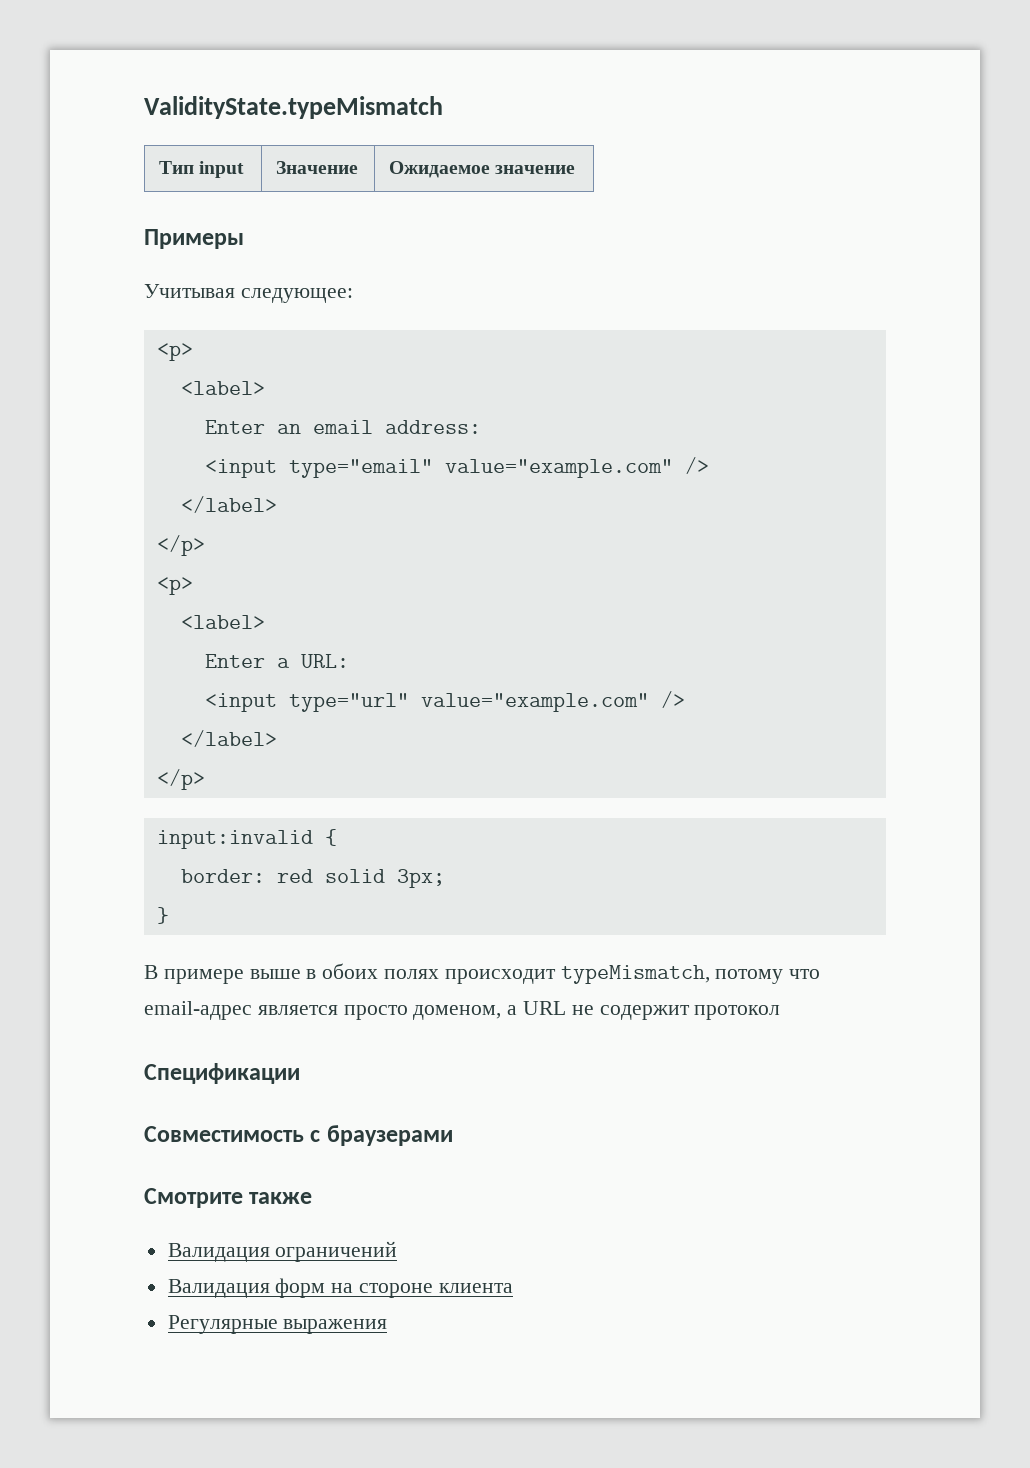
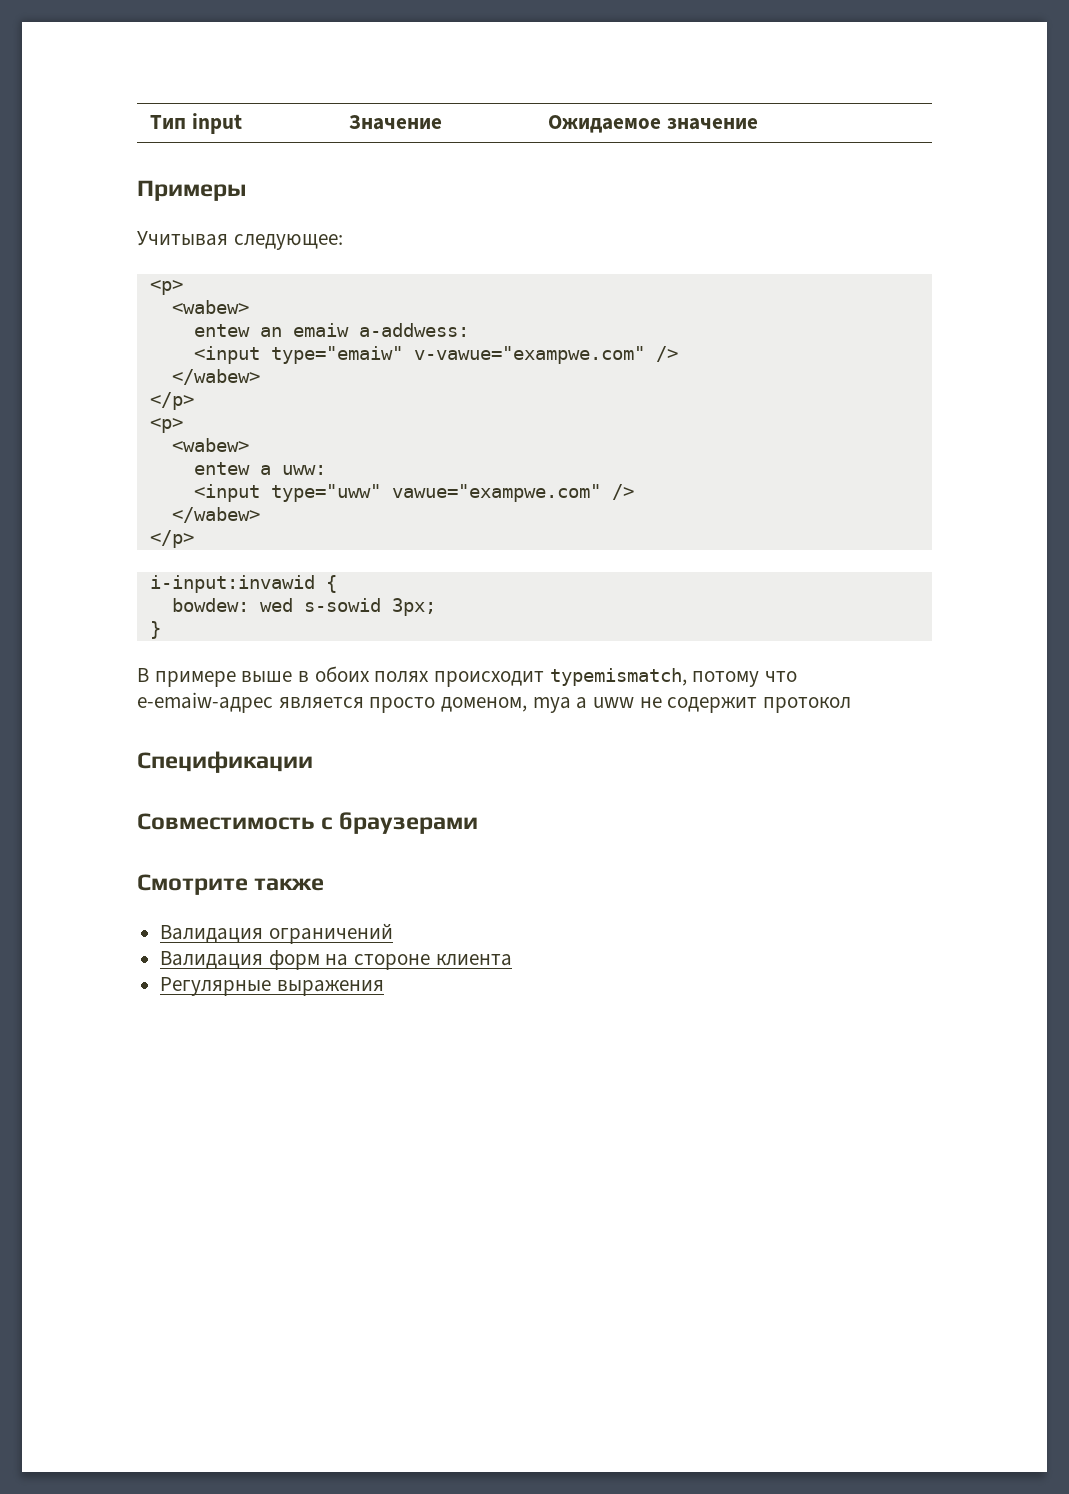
- ValidityState.typeMismatch
  Учитывая следующее:
  <p>
- <label>
- Enter an email address:
- <input type="email" value="example.com" />
- </label>
+ <wabew>
+ entew an emaiw a-addwess:
+ <input type="emaiw" v-vawue="exampwe.com" />
+ </wabew>
  </p>
  <p>
- <label>
- Enter a URL:
- <input type="url" value="example.com" />
- </label>
+ <wabew>
+ entew a uww:
+ <input type="uww" vawue="exampwe.com" />
+ </wabew>
  </p>
- input:invalid {
+ i-input:invawid {
- border: red solid 3px;
+ bowdew: wed s-sowid 3px;
- В примере выше в обоих полях происходит typeMismatch, потому что email-адрес является просто доменом, а URL не содержит протокол
+ В примере выше в обоих полях происходит typemismatch, потому что e-emaiw-адрес является просто доменом, mya а uww не содержит протокол

